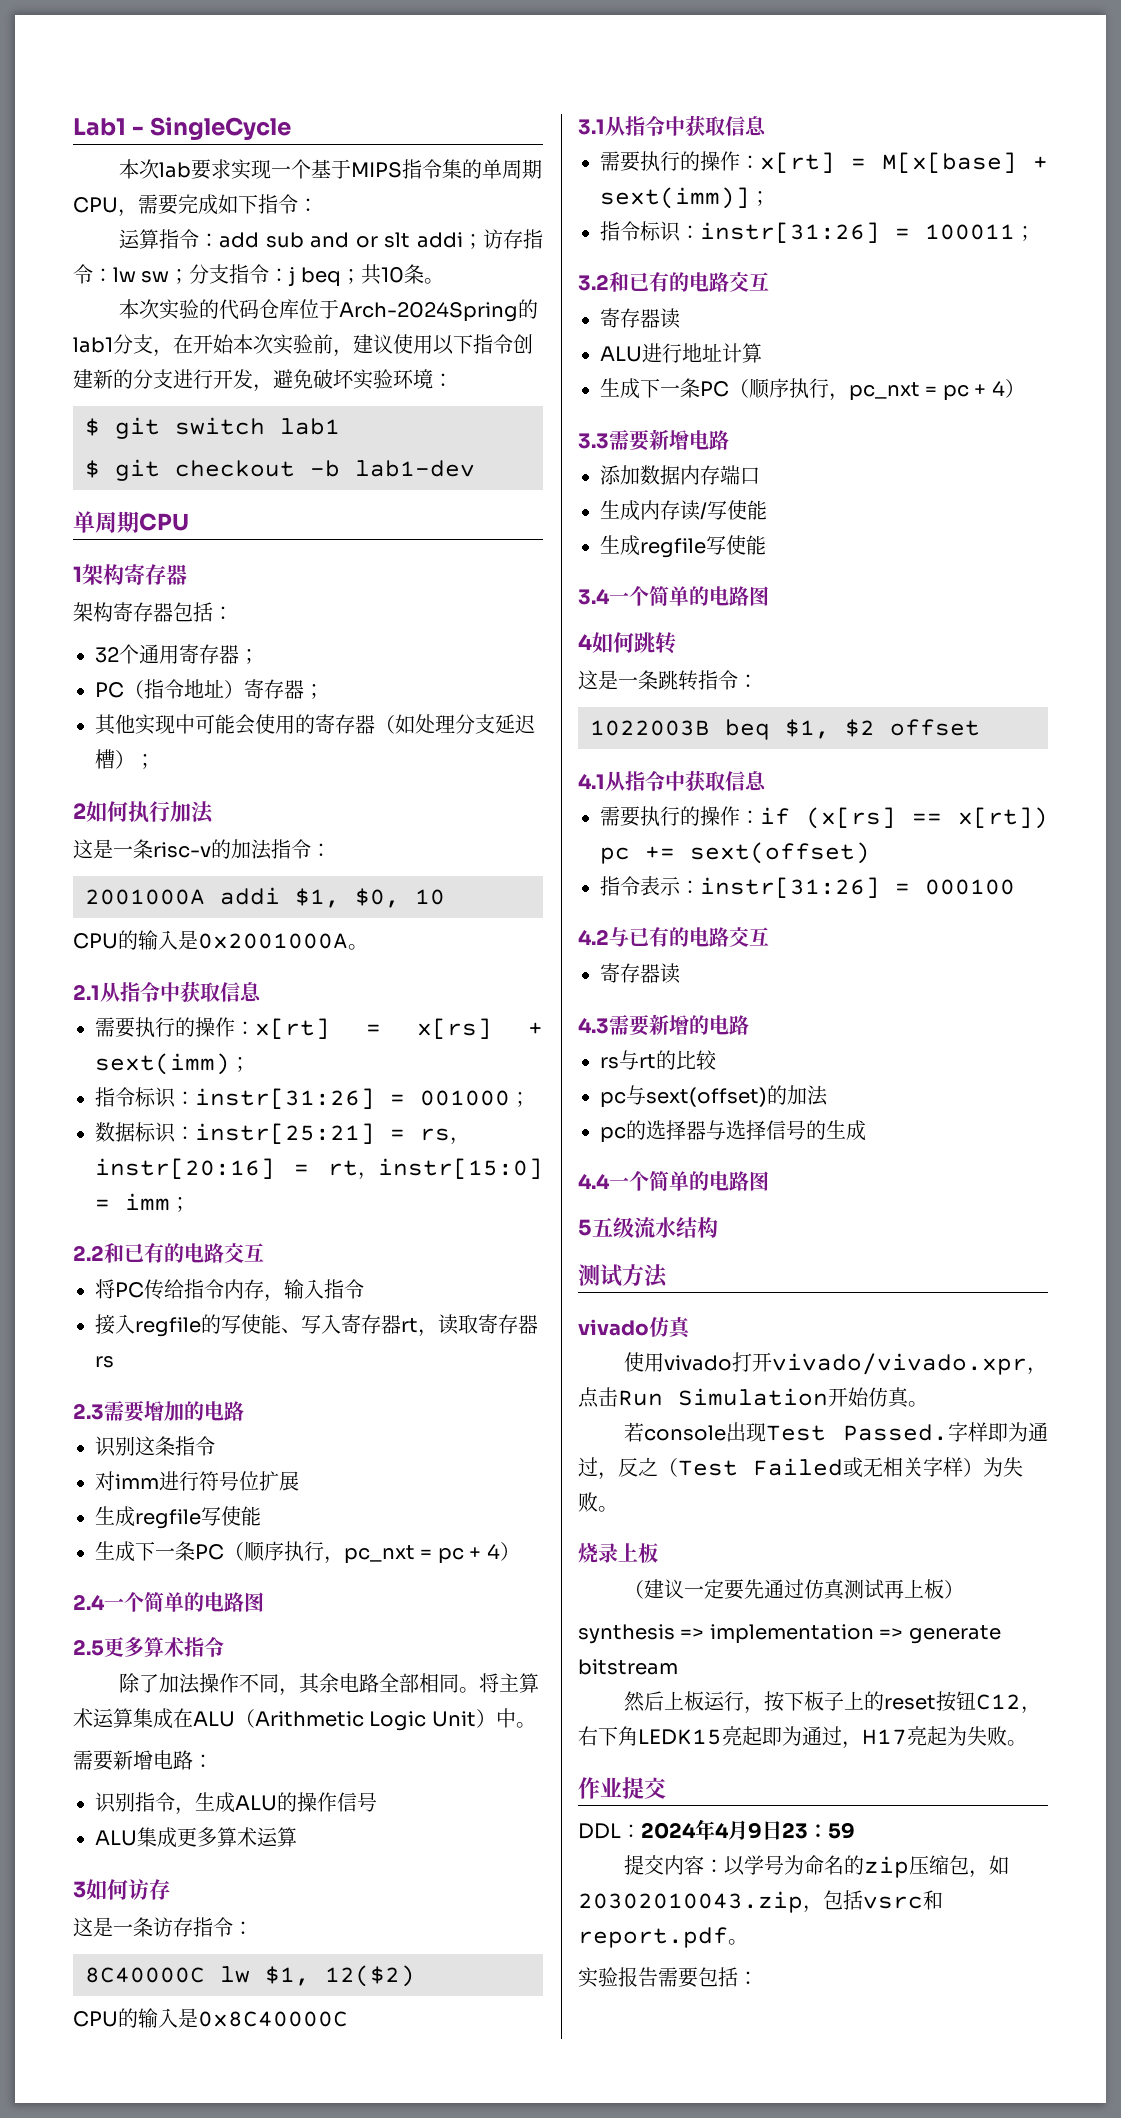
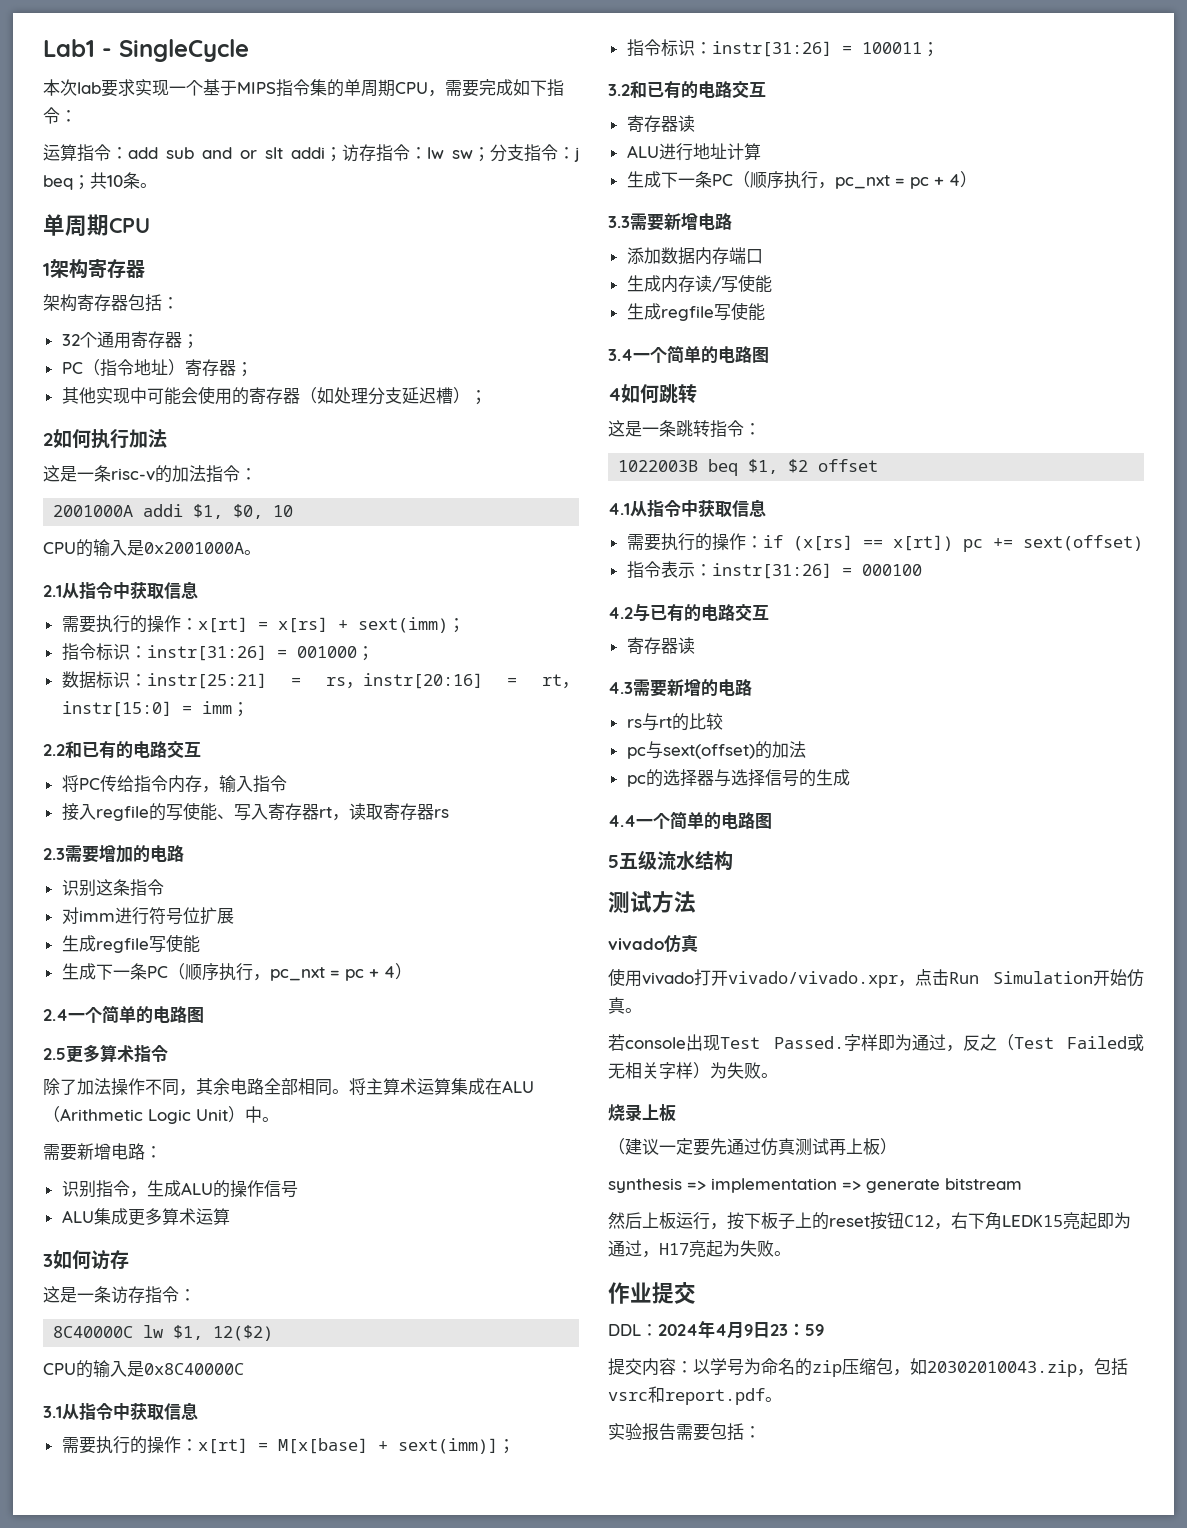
- 本次实验的代码仓库位于Arch-2024Spring的lab1分支，在开始本次实验前，建议使用以下指令创建新的分支进行开发，避免破坏实验环境：
- $ git switch lab1
- $ git checkout -b lab1-dev

